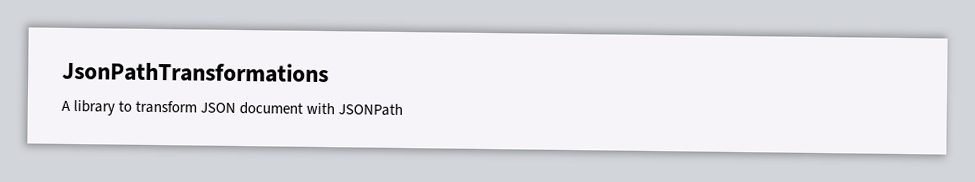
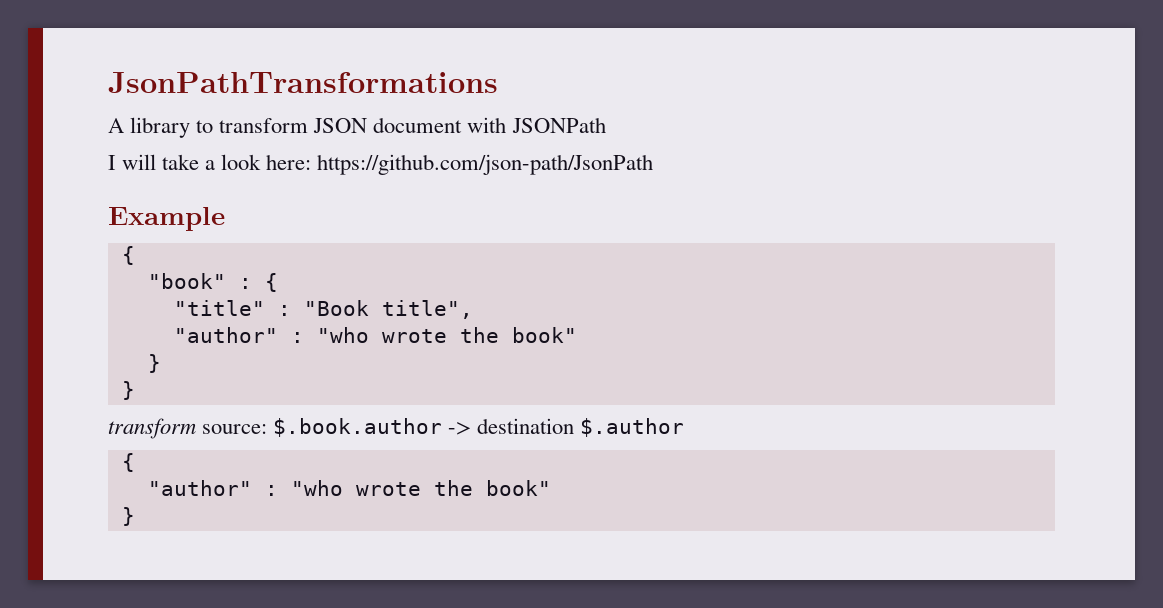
+ I will take a look here: https://github.com/json-path/JsonPath
+ Example
+ {
+ "book" : {
+ "title" : "Book title",
+ "author" : "who wrote the book"
+ }
+ }
+ transform source: $.book.author -> destination $.author
+ {
+ "author" : "who wrote the book"
+ }

